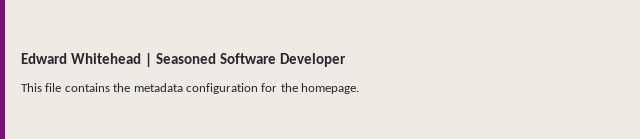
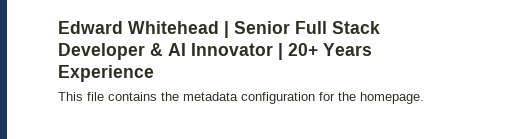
- Edward Whitehead | Seasoned Software Developer
+ Edward Whitehead | Senior Full Stack Developer & AI Innovator | 20+ Years Experience

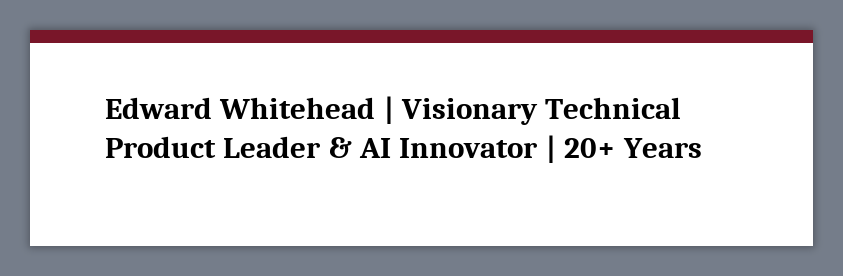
- Edward Whitehead | Senior Full Stack Developer & AI Innovator | 20+ Years Experience
- This file contains the metadata configuration for the homepage.
+ Edward Whitehead | Visionary Technical Product Leader & AI Innovator | 20+ Years

